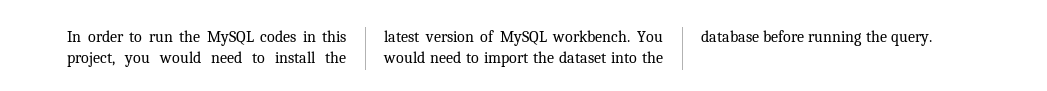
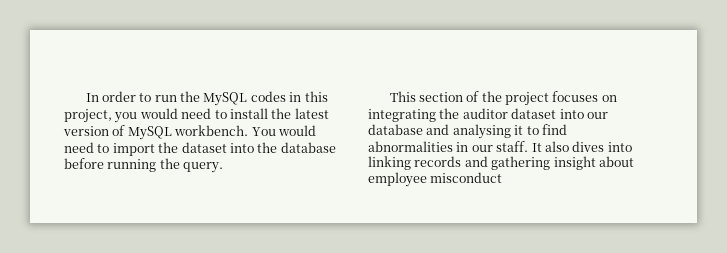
+ This section of the project focuses on integrating the auditor dataset into our database and analysing it to find abnormalities in our staff. It also dives into linking records and gathering insight about employee misconduct

